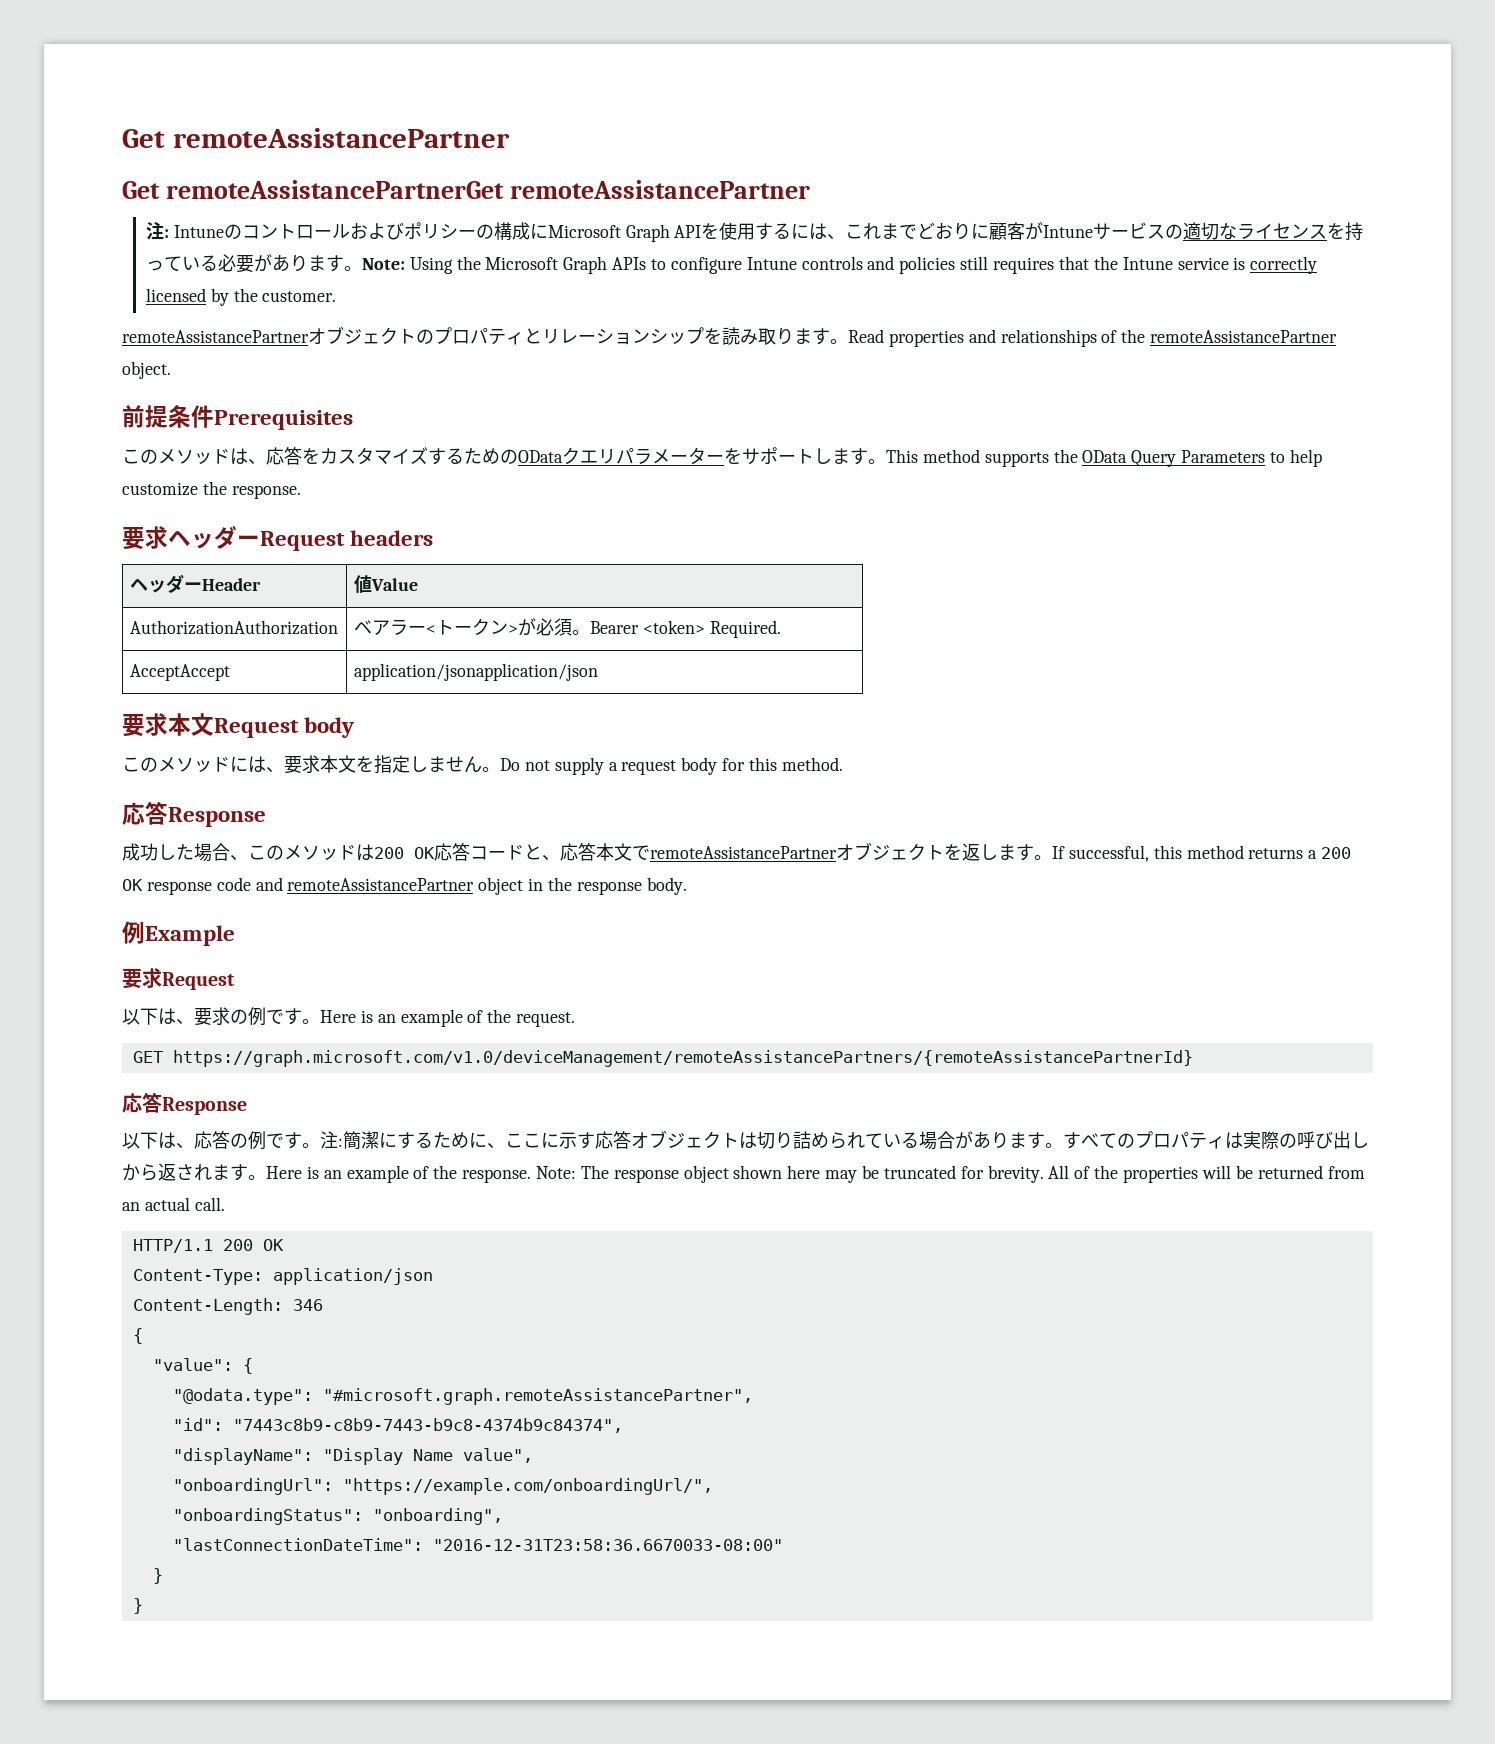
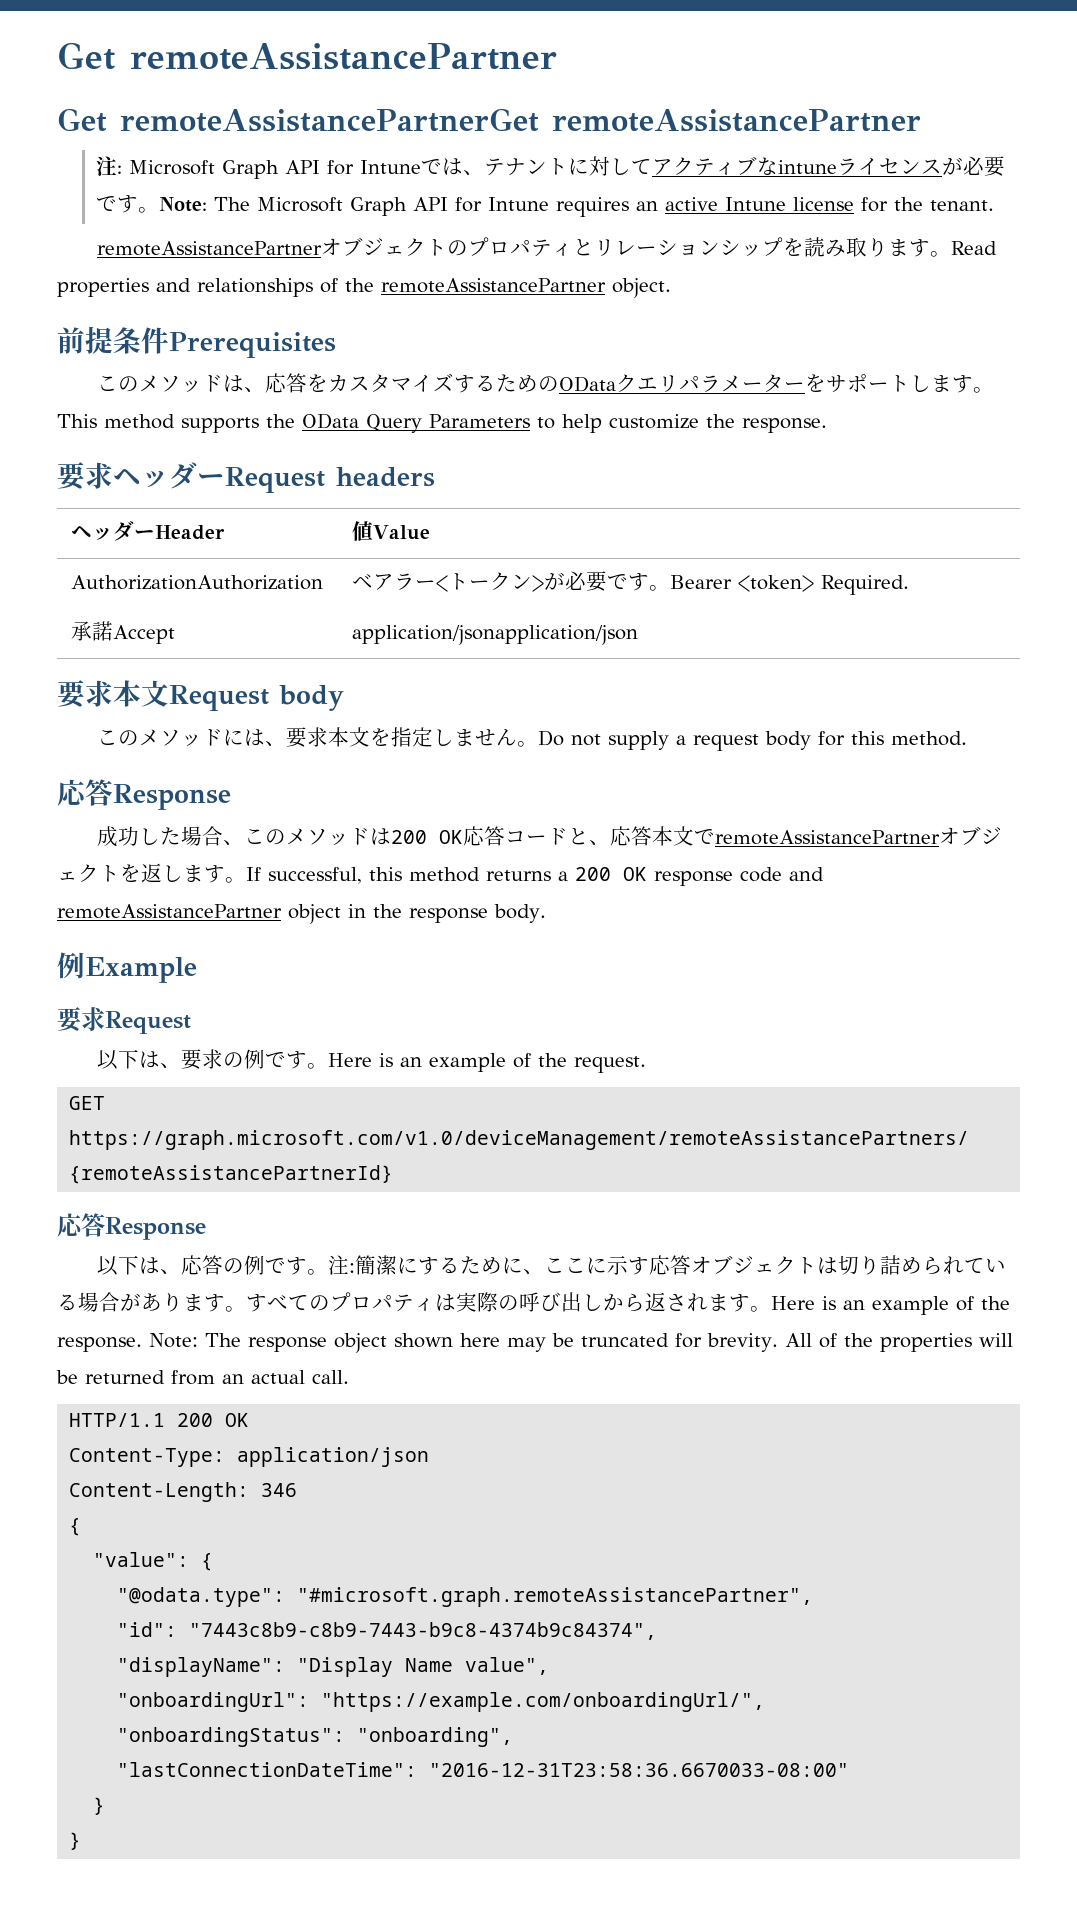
- 注: Intuneのコントロールおよびポリシーの構成にMicrosoft Graph APIを使用するには、これまでどおりに顧客がIntuneサービスの適切なライセンスを持っている必要があります。Note: Using the Microsoft Graph APIs to configure Intune controls and policies still requires that the Intune service is correctly licensed by the customer.
+ 注: Microsoft Graph API for Intuneでは、テナントに対してアクティブなintuneライセンスが必要です。Note: The Microsoft Graph API for Intune requires an active Intune license for the tenant.
- AuthorizationAuthorization | ベアラー<トークン>が必須。Bearer <token> Required.
+ AuthorizationAuthorization | ベアラー<トークン>が必要です。Bearer <token> Required.
- AcceptAccept | application/jsonapplication/json
+ 承諾Accept | application/jsonapplication/json

